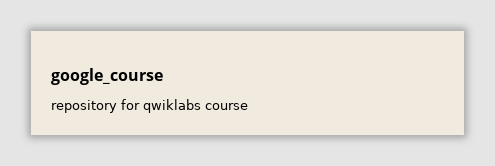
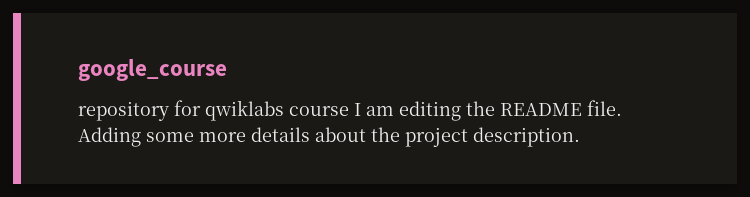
- repository for qwiklabs course
+ repository for qwiklabs course I am editing the README file. Adding some more details about the project description.

